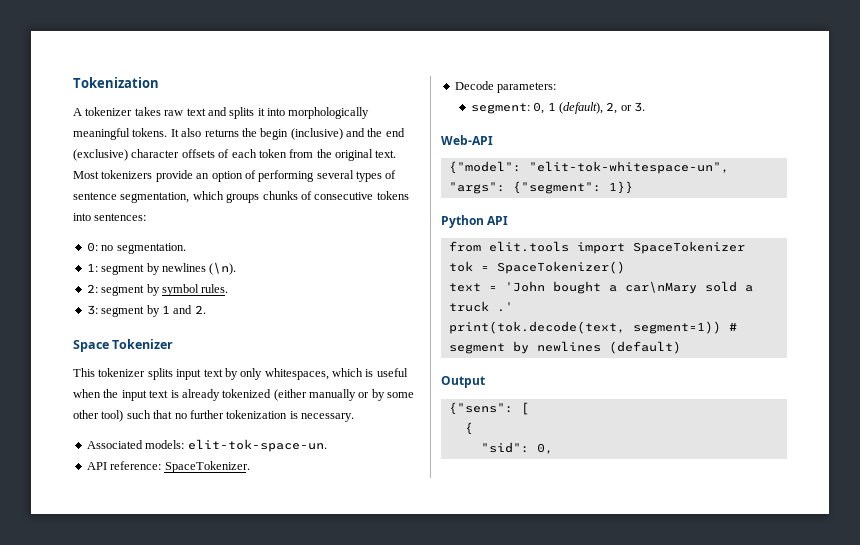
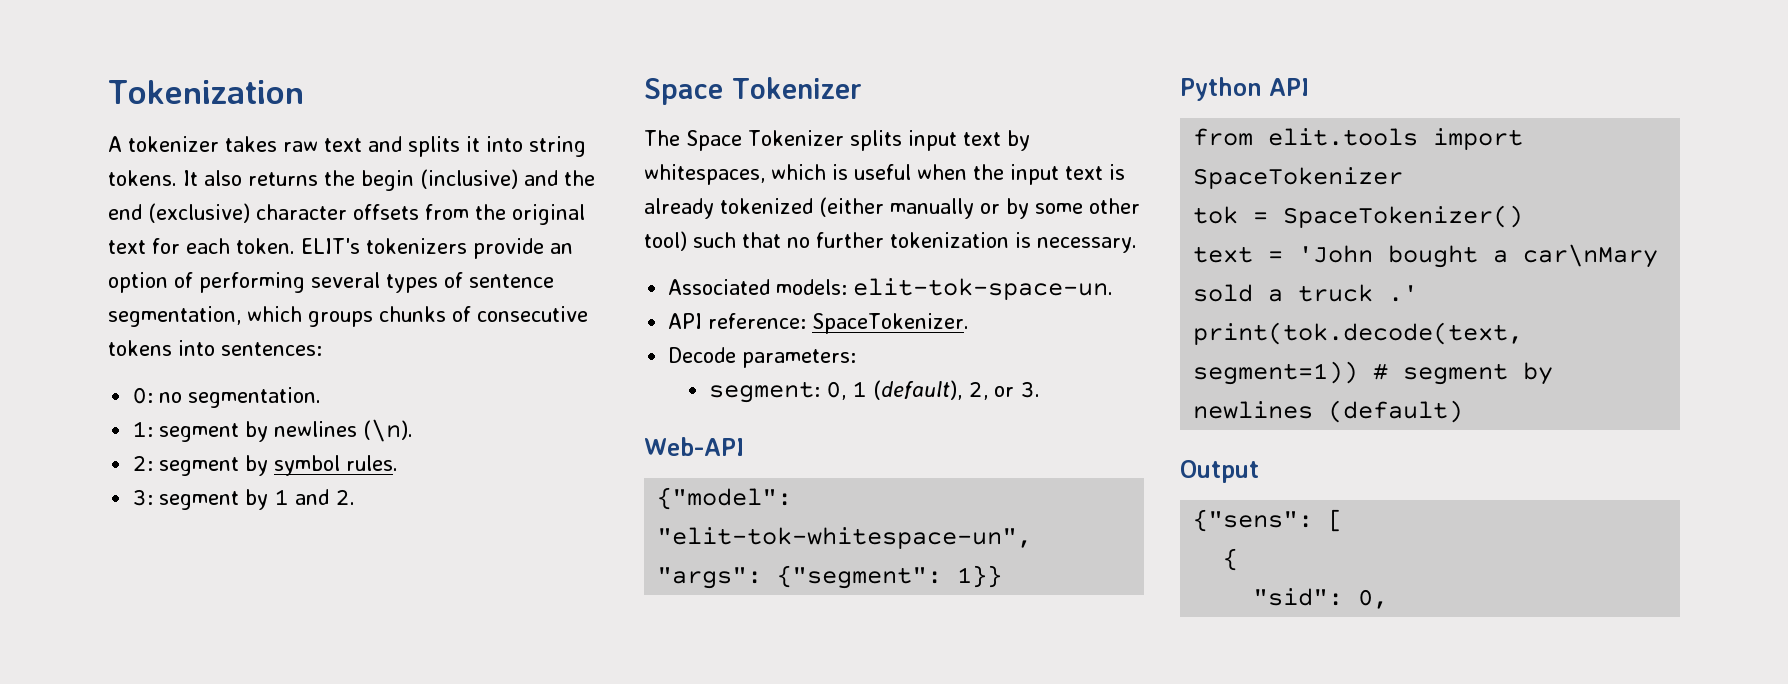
- A tokenizer takes raw text and splits it into morphologically meaningful tokens.
+ A tokenizer takes raw text and splits it into string tokens.
- It also returns the begin (inclusive) and the end (exclusive) character offsets of each token from the original text. Most tokenizers provide an option of performing several types of sentence segmentation, which groups chunks of consecutive tokens into sentences:
+ It also returns the begin (inclusive) and the end (exclusive) character offsets from the original text for each token. ELIT's tokenizers provide an option of performing several types of sentence segmentation, which groups chunks of consecutive tokens into sentences:
- This tokenizer splits input text by only whitespaces, which is useful when the input text is already tokenized (either manually or by some other tool) such that no further tokenization is necessary.
+ The Space Tokenizer splits input text by whitespaces, which is useful when the input text is already tokenized (either manually or by some other tool) such that no further tokenization is necessary.

